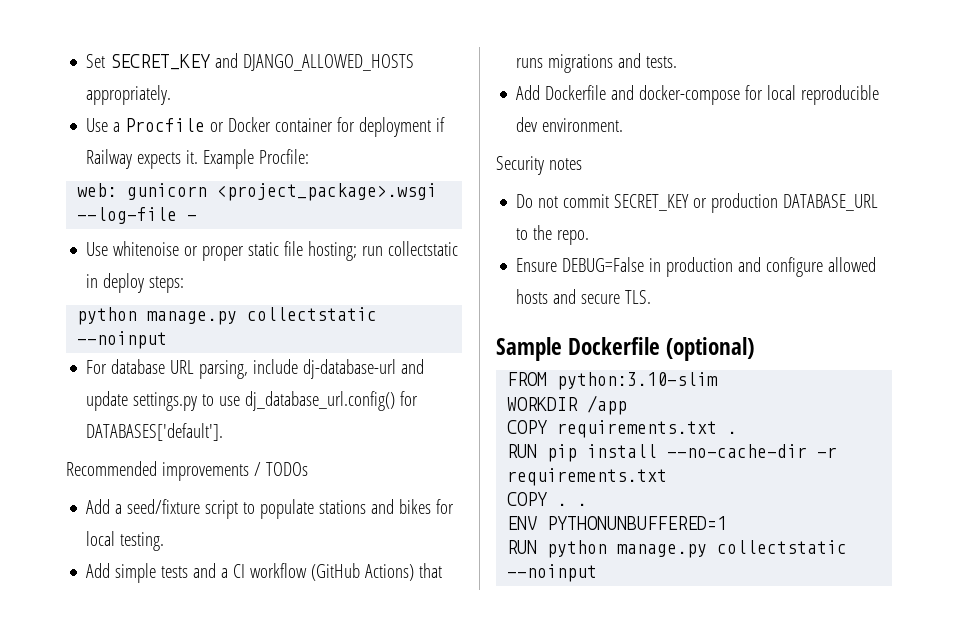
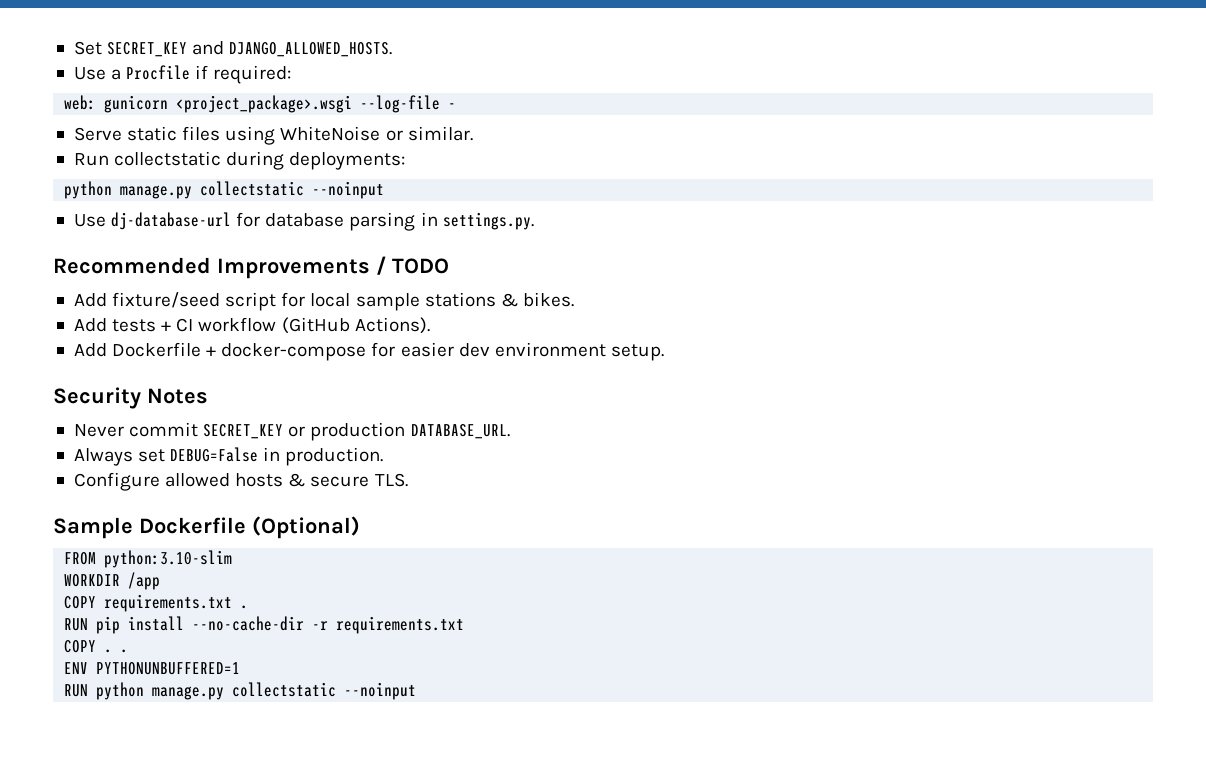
- Set SECRET_KEY and DJANGO_ALLOWED_HOSTS appropriately.
+ Set SECRET_KEY and DJANGO_ALLOWED_HOSTS.
- Use a Procfile or Docker container for deployment if Railway expects it. Example Procfile:
+ Use a Procfile if required:
- Use whitenoise or proper static file hosting; run collectstatic in deploy steps:
+ Serve static files using WhiteNoise or similar.
+ Run collectstatic during deployments:
  python manage.py collectstatic --noinput
- For database URL parsing, include dj-database-url and update settings.py to use dj_database_url.config() for DATABASES['default'].
- Recommended improvements / TODOs
- Add a seed/fixture script to populate stations and bikes for local testing.
- Add simple tests and a CI workflow (GitHub Actions) that runs migrations and tests.
+ Use dj-database-url for database parsing in settings.py.
+ Recommended Improvements / TODO
+ Add fixture/seed script for local sample stations & bikes.
+ Add tests + CI workflow (GitHub Actions).
- Add Dockerfile and docker-compose for local reproducible dev environment.
- Security notes
- Do not commit SECRET_KEY or production DATABASE_URL to the repo.
- Ensure DEBUG=False in production and configure allowed hosts and secure TLS.
+ Add Dockerfile + docker-compose for easier dev environment setup.
+ Security Notes
+ Never commit SECRET_KEY or production DATABASE_URL.
+ Always set DEBUG=False in production.
+ Configure allowed hosts & secure TLS.
- Sample Dockerfile (optional)
+ Sample Dockerfile (Optional)

